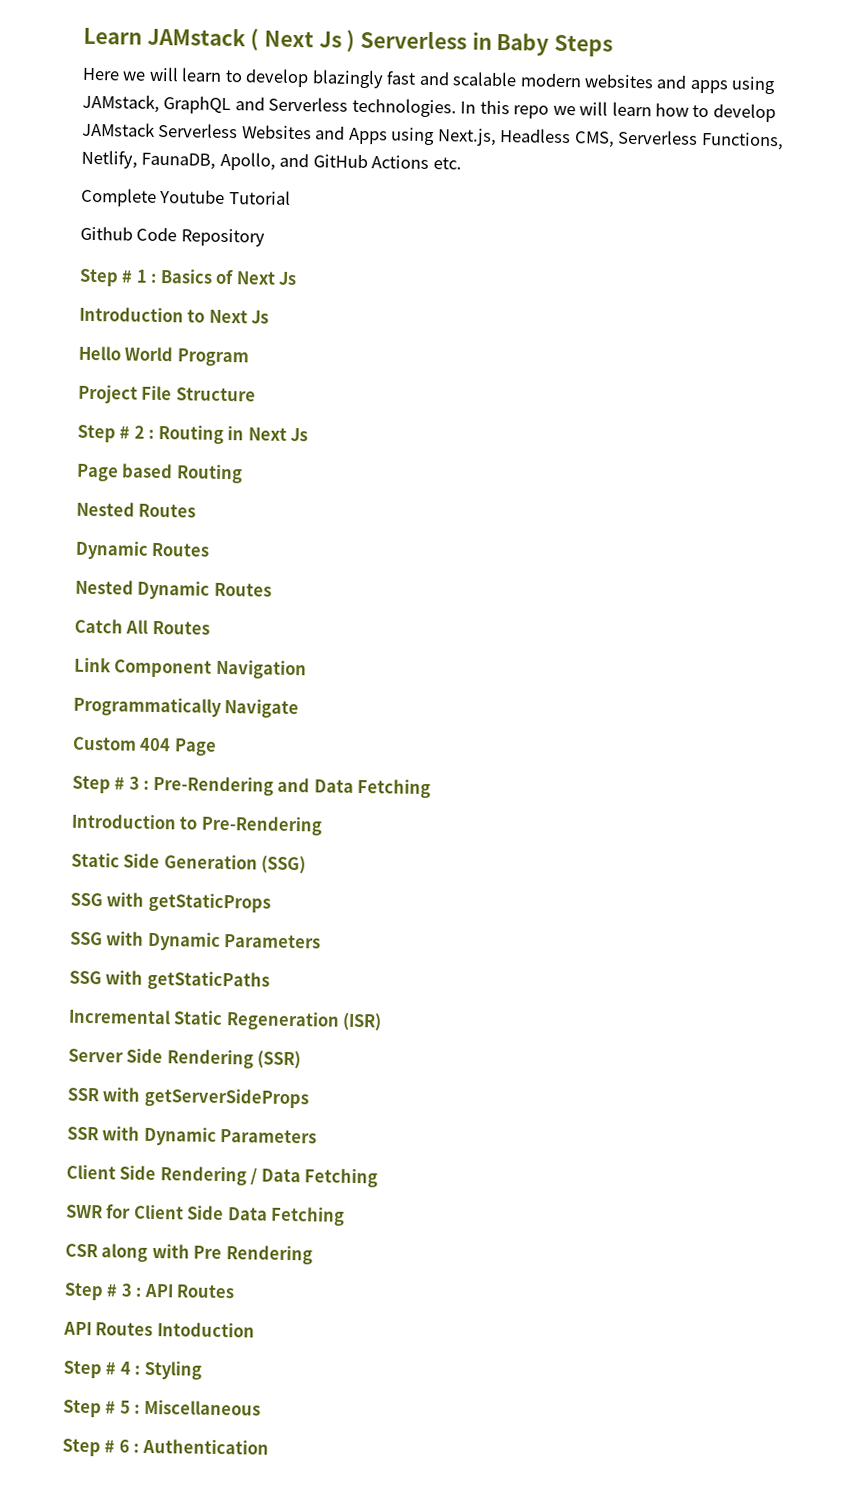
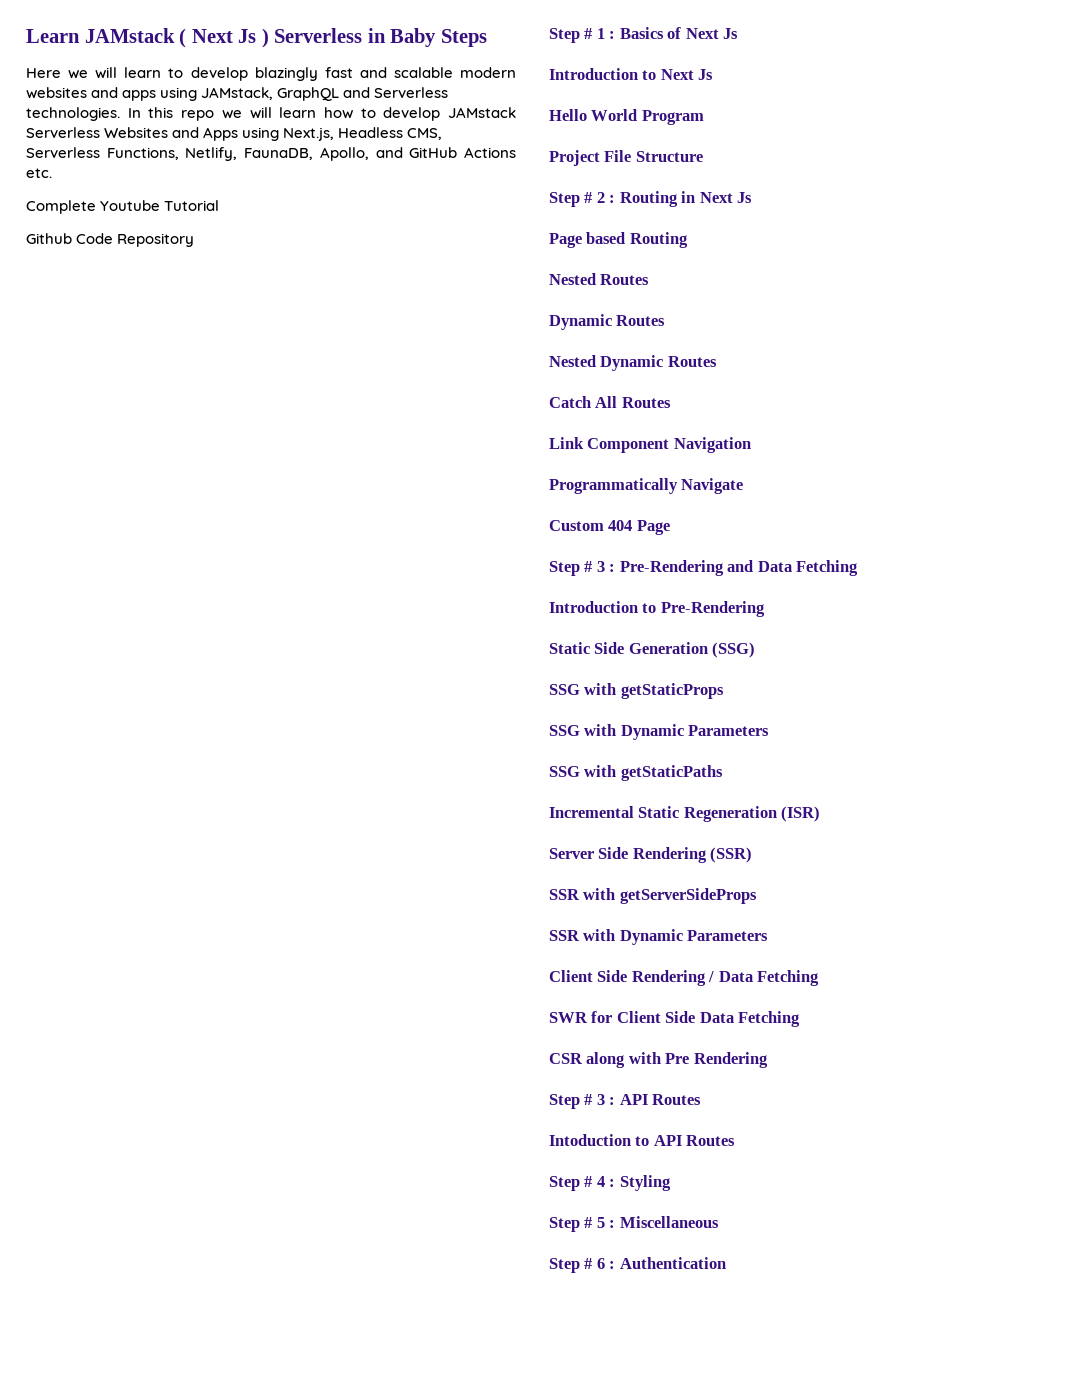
- API Routes Intoduction
+ Intoduction to API Routes

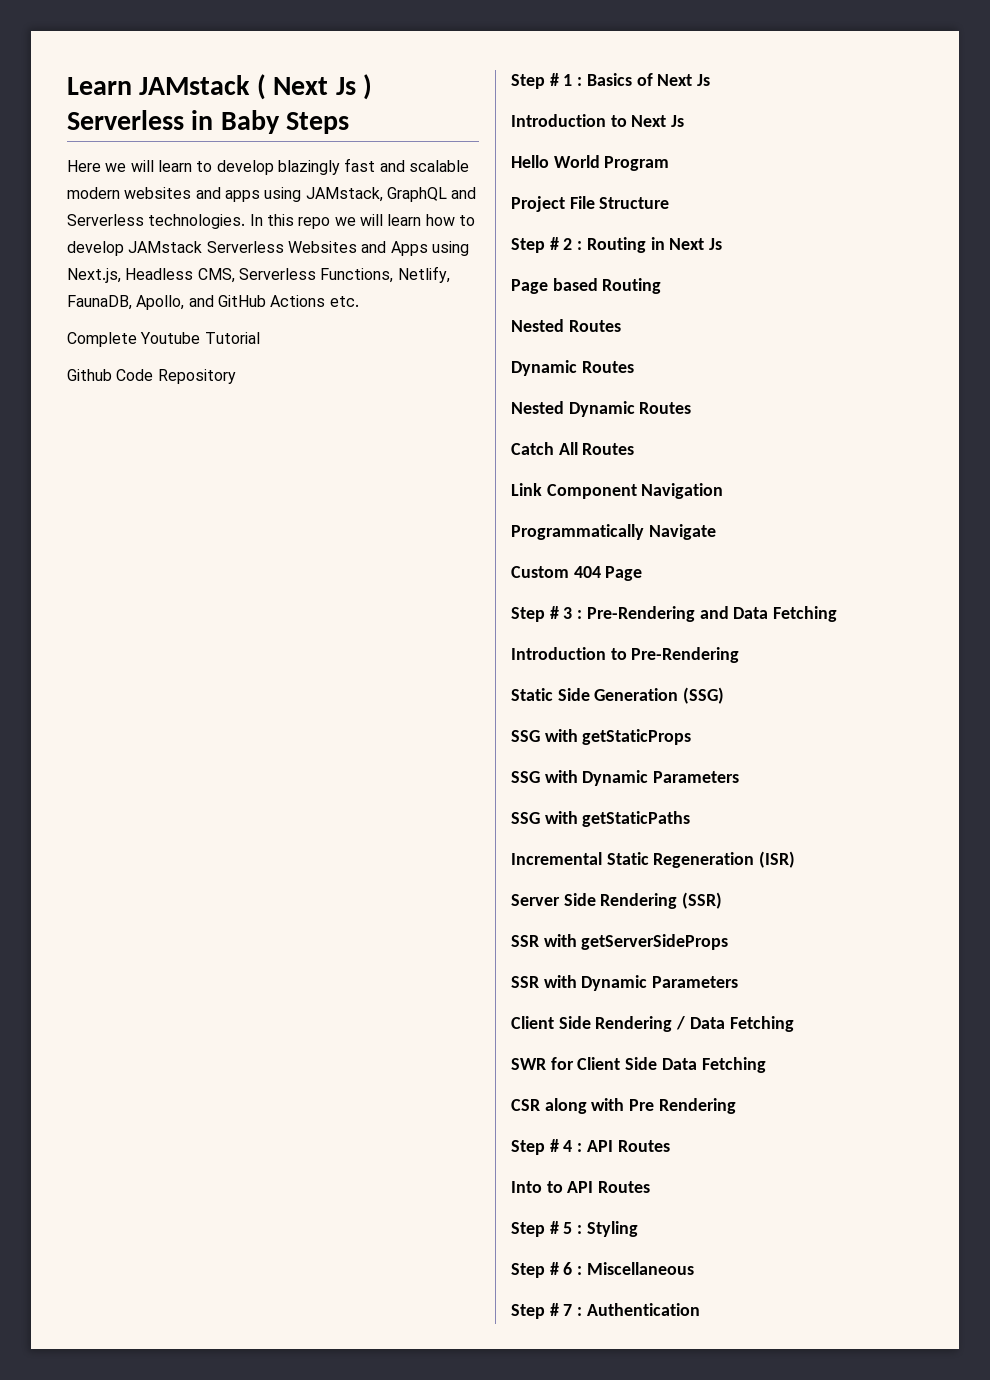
- Step # 3 : API Routes
+ Step # 4 : API Routes
- Intoduction to API Routes
+ Into to API Routes
- Step # 4 : Styling
+ Step # 5 : Styling
- Step # 5 : Miscellaneous
+ Step # 6 : Miscellaneous
- Step # 6 : Authentication
+ Step # 7 : Authentication

